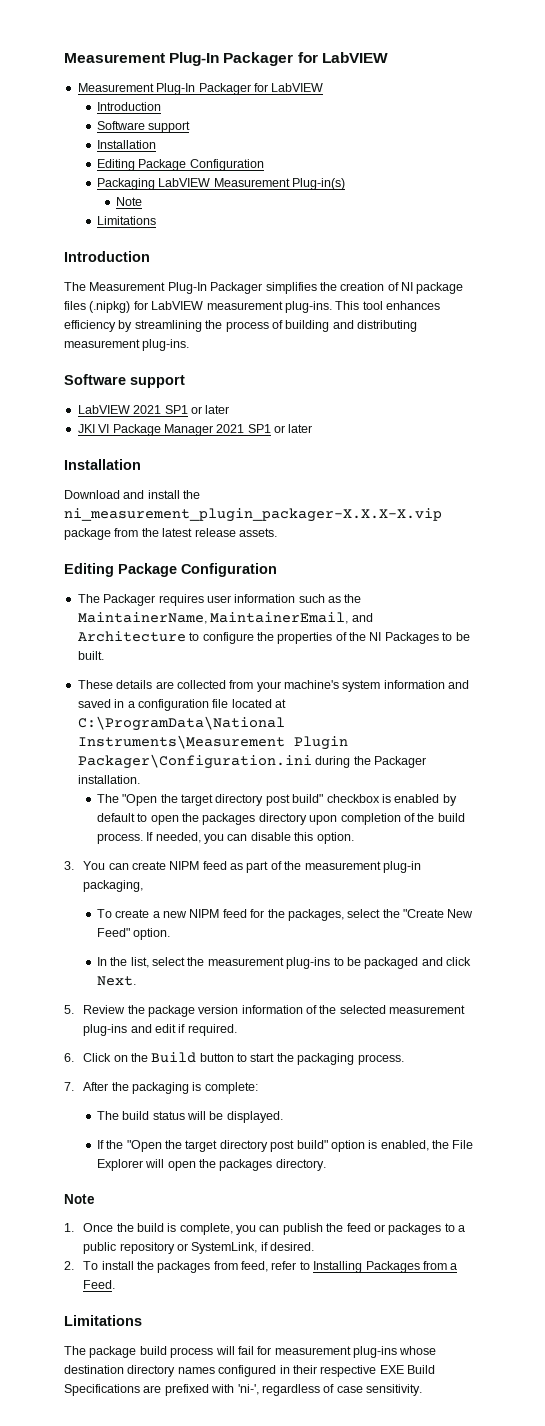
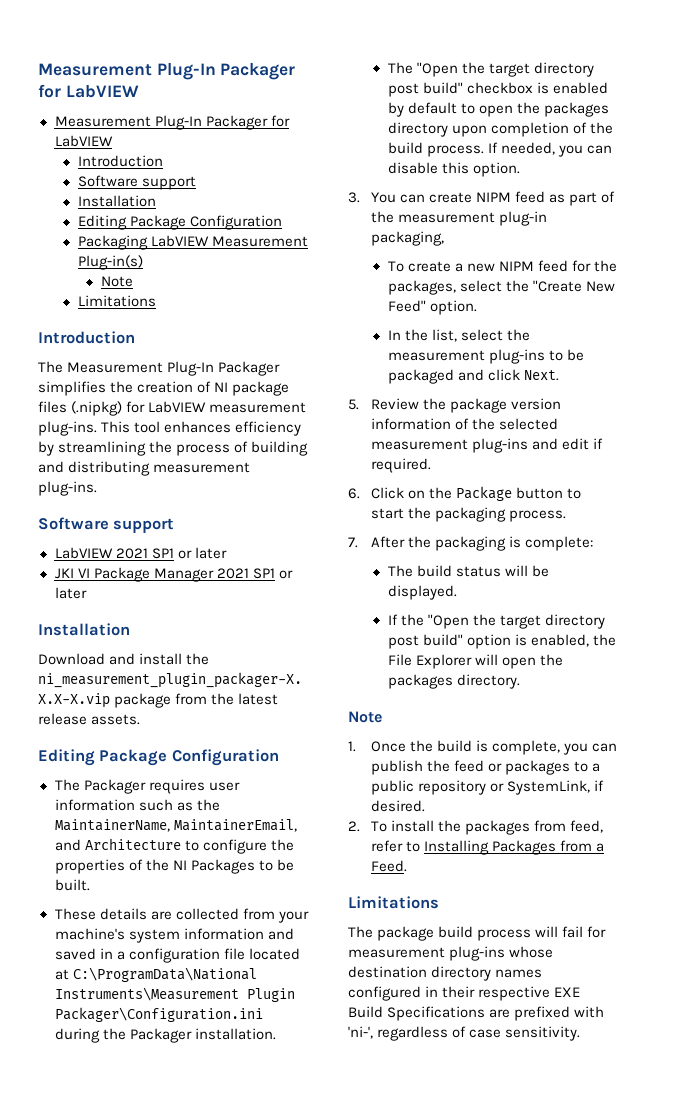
- 6. Click on the Build button to start the packaging process.
+ 6. Click on the Package button to start the packaging process.

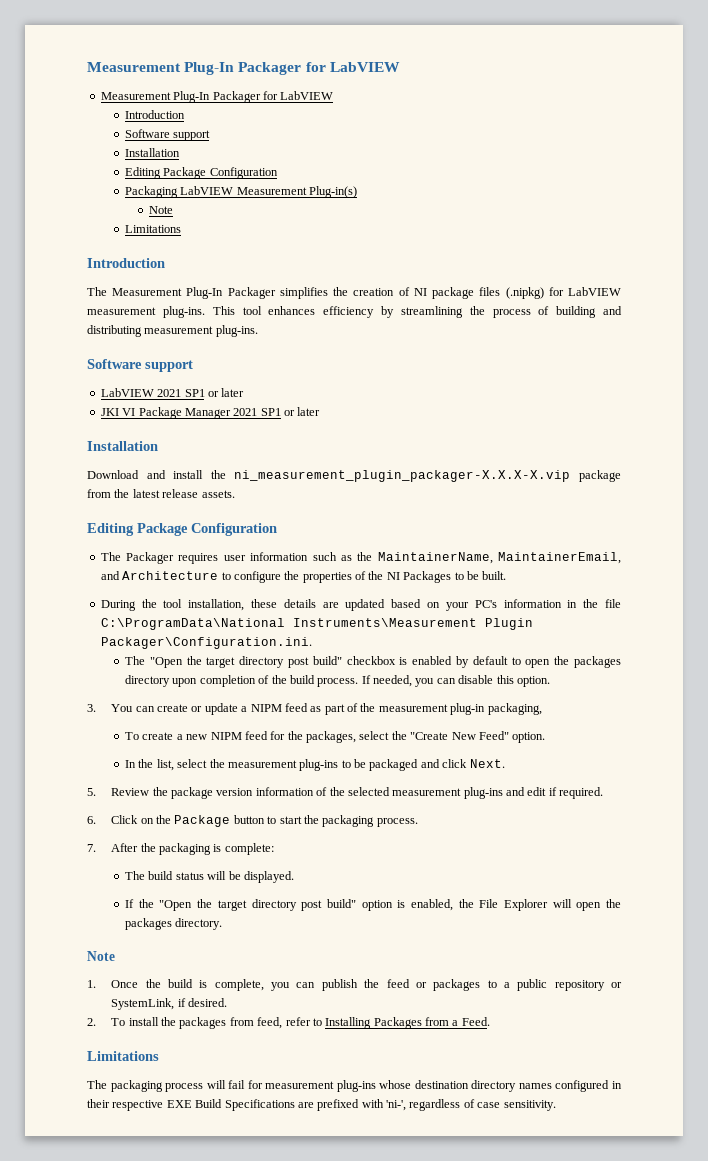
- These details are collected from your machine's system information and saved in a configuration file located at C:\ProgramData\National Instruments\Measurement Plugin Packager\Configuration.ini during the Packager installation.
+ During the tool installation, these details are updated based on your PC's information in the file C:\ProgramData\National Instruments\Measurement Plugin Packager\Configuration.ini.
- 3. You can create NIPM feed as part of the measurement plug-in packaging,
+ 3. You can create or update a NIPM feed as part of the measurement plug-in packaging,
- The package build process will fail for measurement plug-ins whose destination directory names configured in their respective EXE Build Specifications are prefixed with 'ni-', regardless of case sensitivity.
+ The packaging process will fail for measurement plug-ins whose destination directory names configured in their respective EXE Build Specifications are prefixed with 'ni-', regardless of case sensitivity.

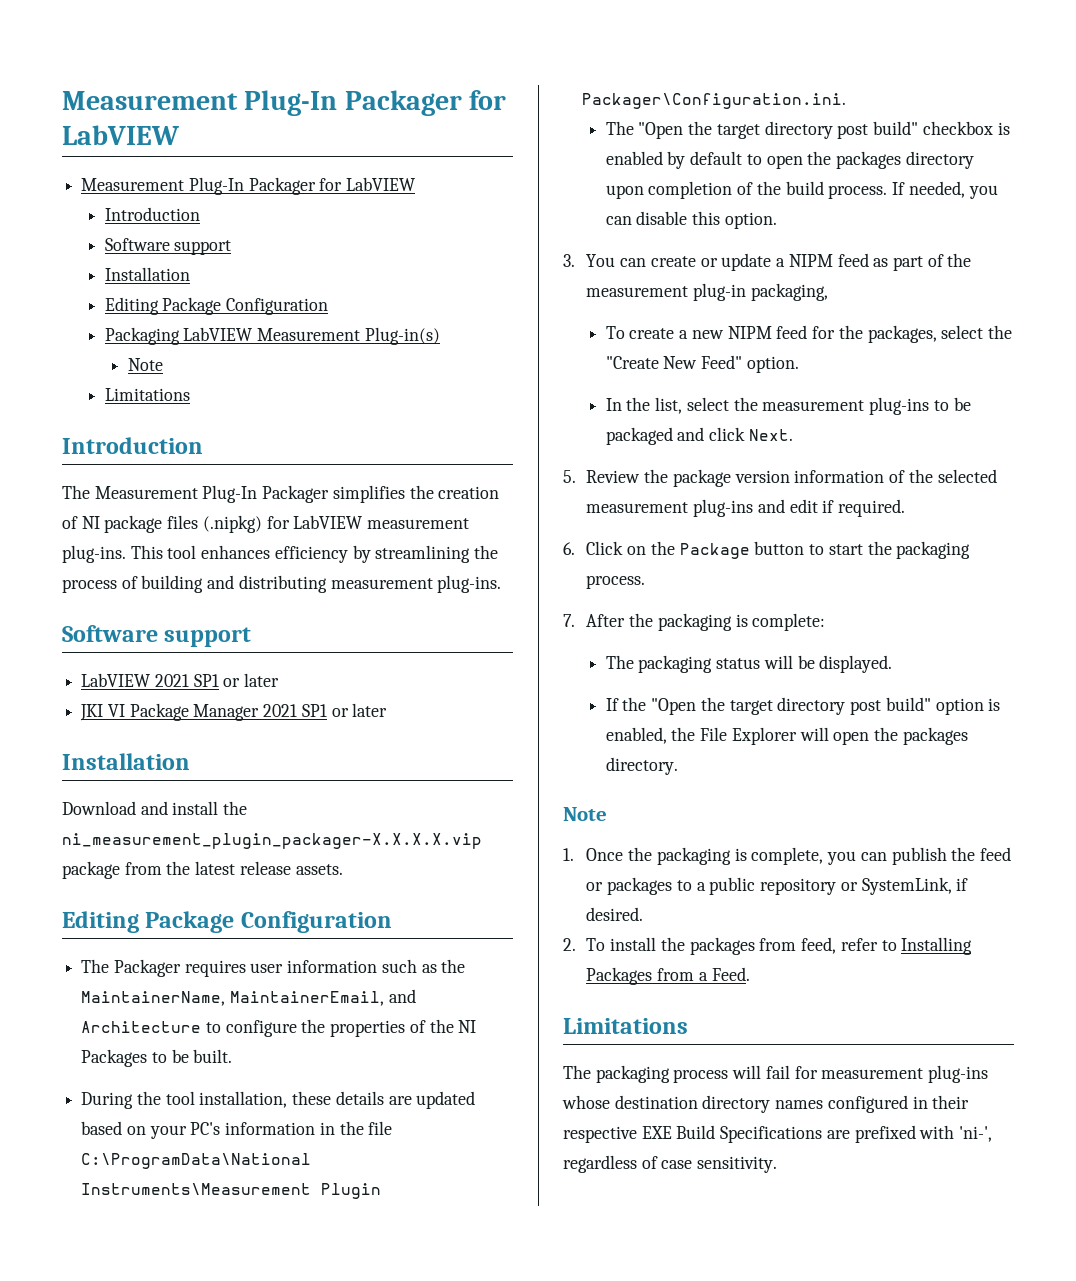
- Download and install the ni_measurement_plugin_packager-X.X.X-X.vip package from the latest release assets.
+ Download and install the ni_measurement_plugin_packager-X.X.X.X.vip package from the latest release assets.
- The build status will be displayed.
+ The packaging status will be displayed.
- 1. Once the build is complete, you can publish the feed or packages to a public repository or SystemLink, if desired.
+ 1. Once the packaging is complete, you can publish the feed or packages to a public repository or SystemLink, if desired.

